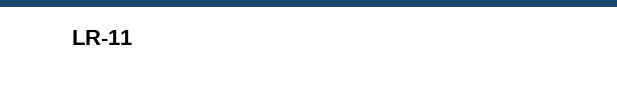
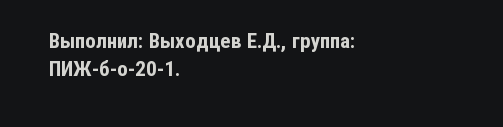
- LR-11
+ Выполнил: Выходцев Е.Д., группа: ПИЖ-б-о-20-1.

